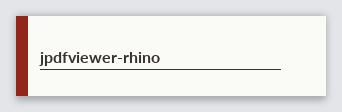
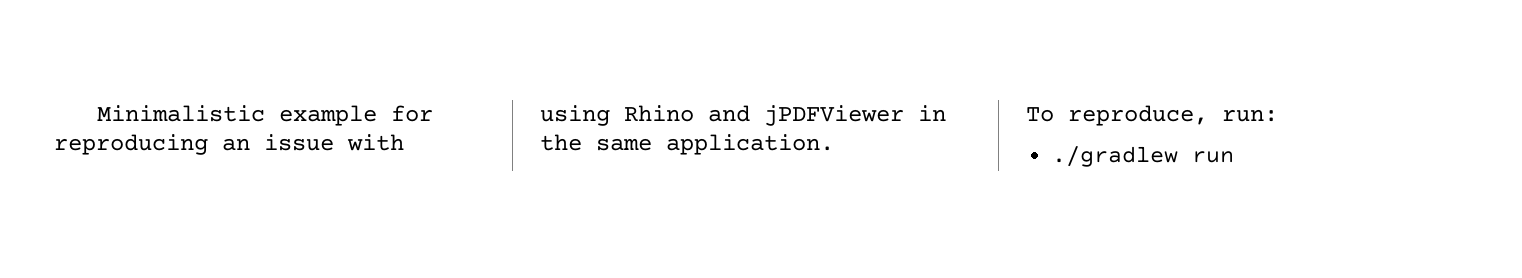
- jpdfviewer-rhino
+ Minimalistic example for reproducing an issue with using Rhino and jPDFViewer in the same application.
+ To reproduce, run:
+ ./gradlew run

